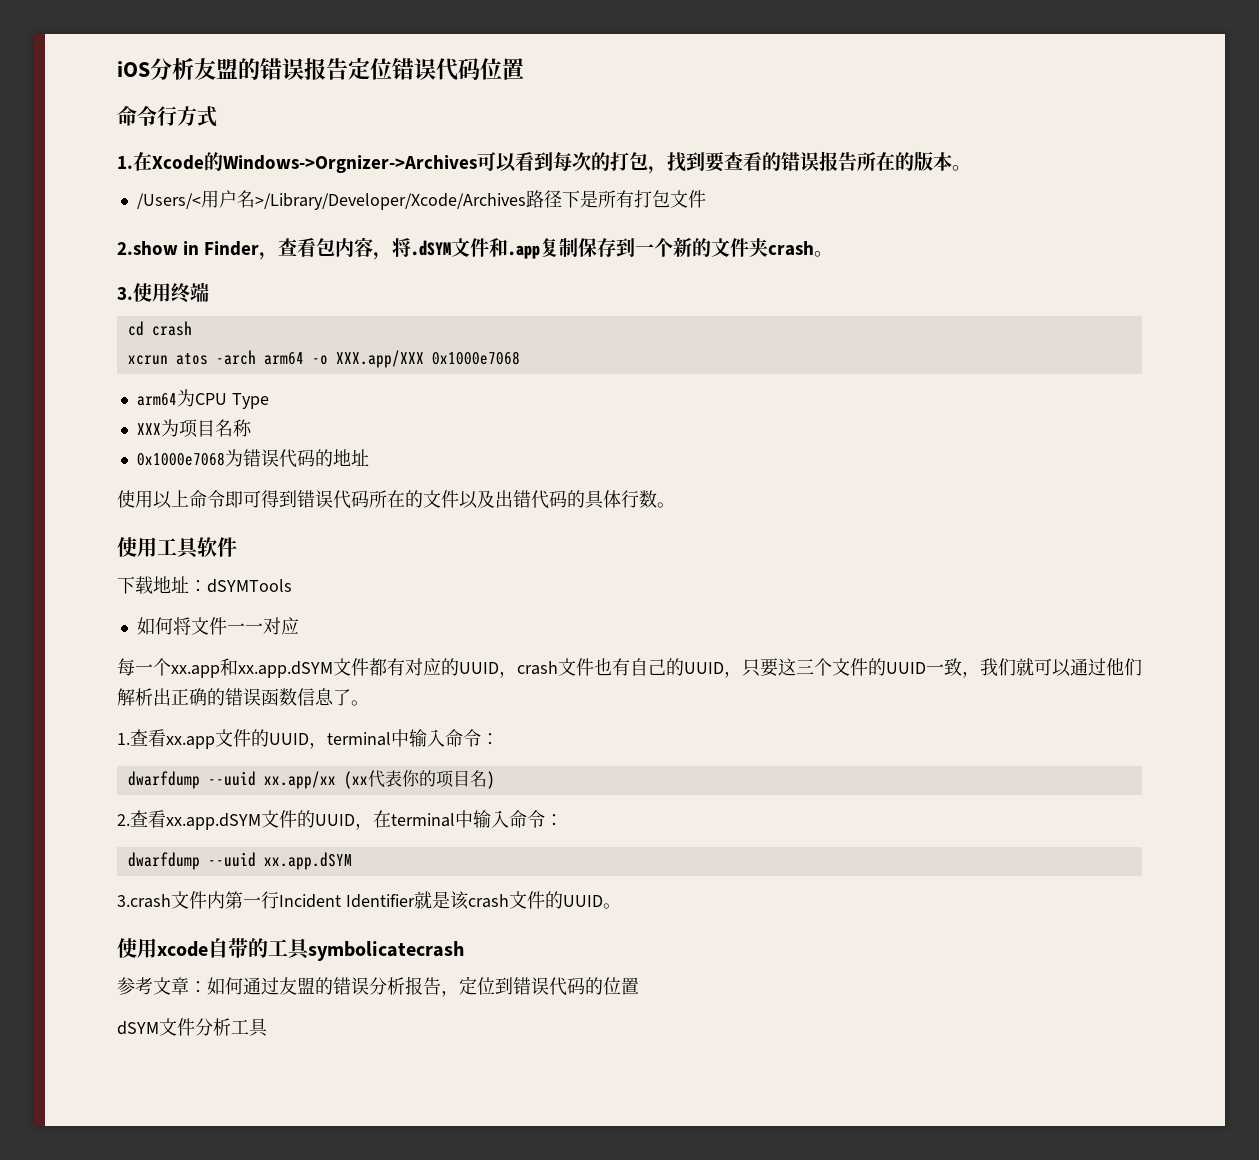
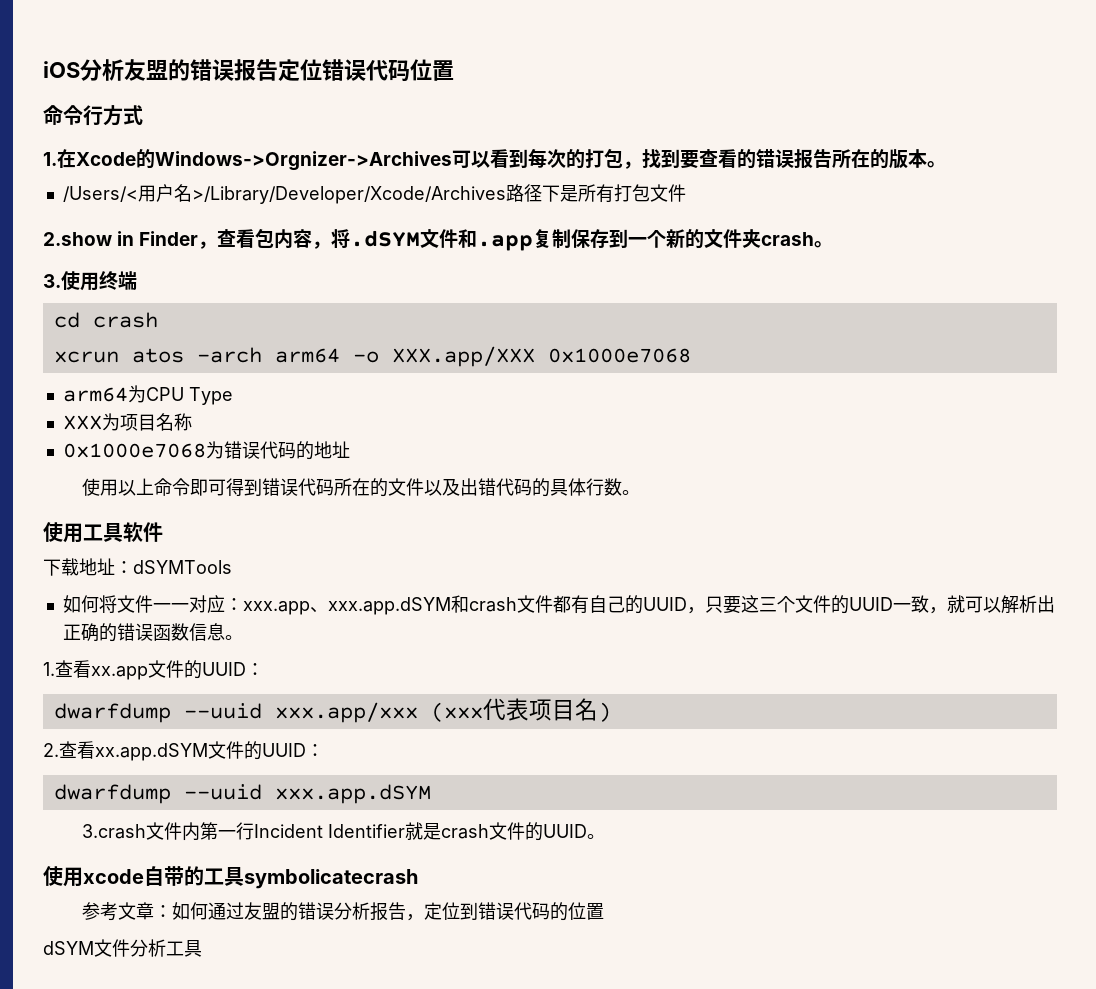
- 如何将文件一一对应
- 每一个xx.app和xx.app.dSYM文件都有对应的UUID，crash文件也有自己的UUID，只要这三个文件的UUID一致，我们就可以通过他们解析出正确的错误函数信息了。
+ 如何将文件一一对应：xxx.app、xxx.app.dSYM和crash文件都有自己的UUID，只要这三个文件的UUID一致，就可以解析出正确的错误函数信息。
- 1.查看xx.app文件的UUID，terminal中输入命令：
- dwarfdump --uuid xx.app/xx (xx代表你的项目名)
+ 1.查看xx.app文件的UUID：
+ dwarfdump --uuid xxx.app/xxx (xxx代表项目名)
- 2.查看xx.app.dSYM文件的UUID，在terminal中输入命令：
- dwarfdump --uuid xx.app.dSYM
+ 2.查看xx.app.dSYM文件的UUID：
+ dwarfdump --uuid xxx.app.dSYM
- 3.crash文件内第一行Incident Identifier就是该crash文件的UUID。
+ 3.crash文件内第一行Incident Identifier就是crash文件的UUID。

